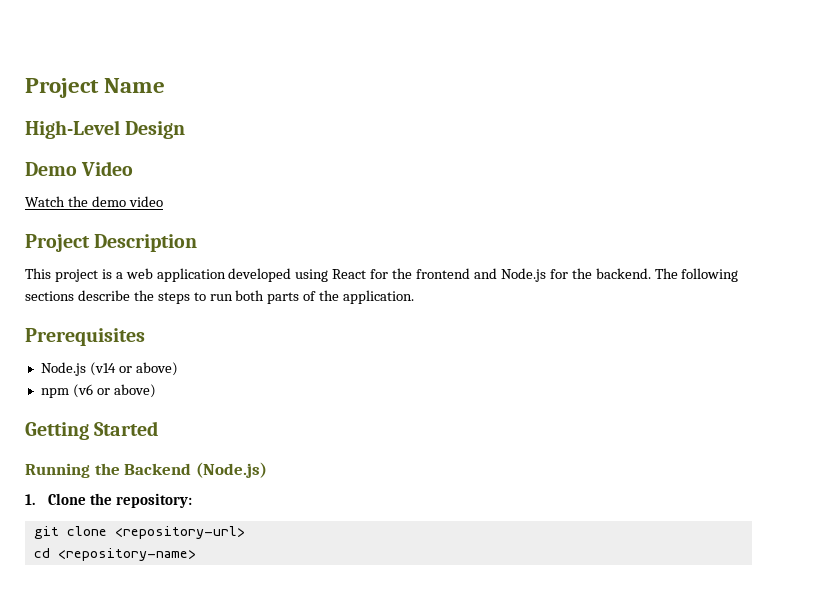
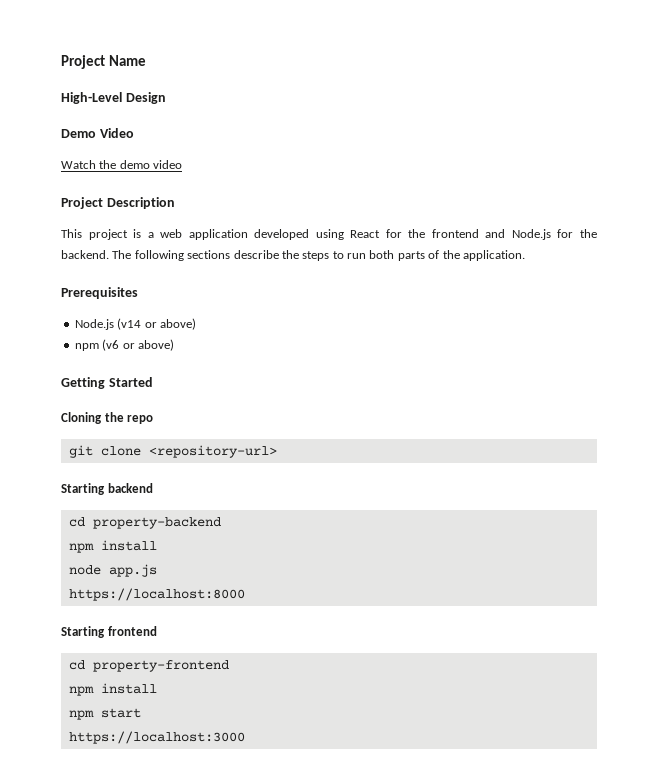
- Running the Backend (Node.js)
- 1. Clone the repository:
+ Cloning the repo
- cd <repository-name>
+ Starting backend
+ cd property-backend
+ npm install
+ node app.js
+ https://localhost:8000
+ Starting frontend
+ cd property-frontend
+ npm install
+ npm start
+ https://localhost:3000

